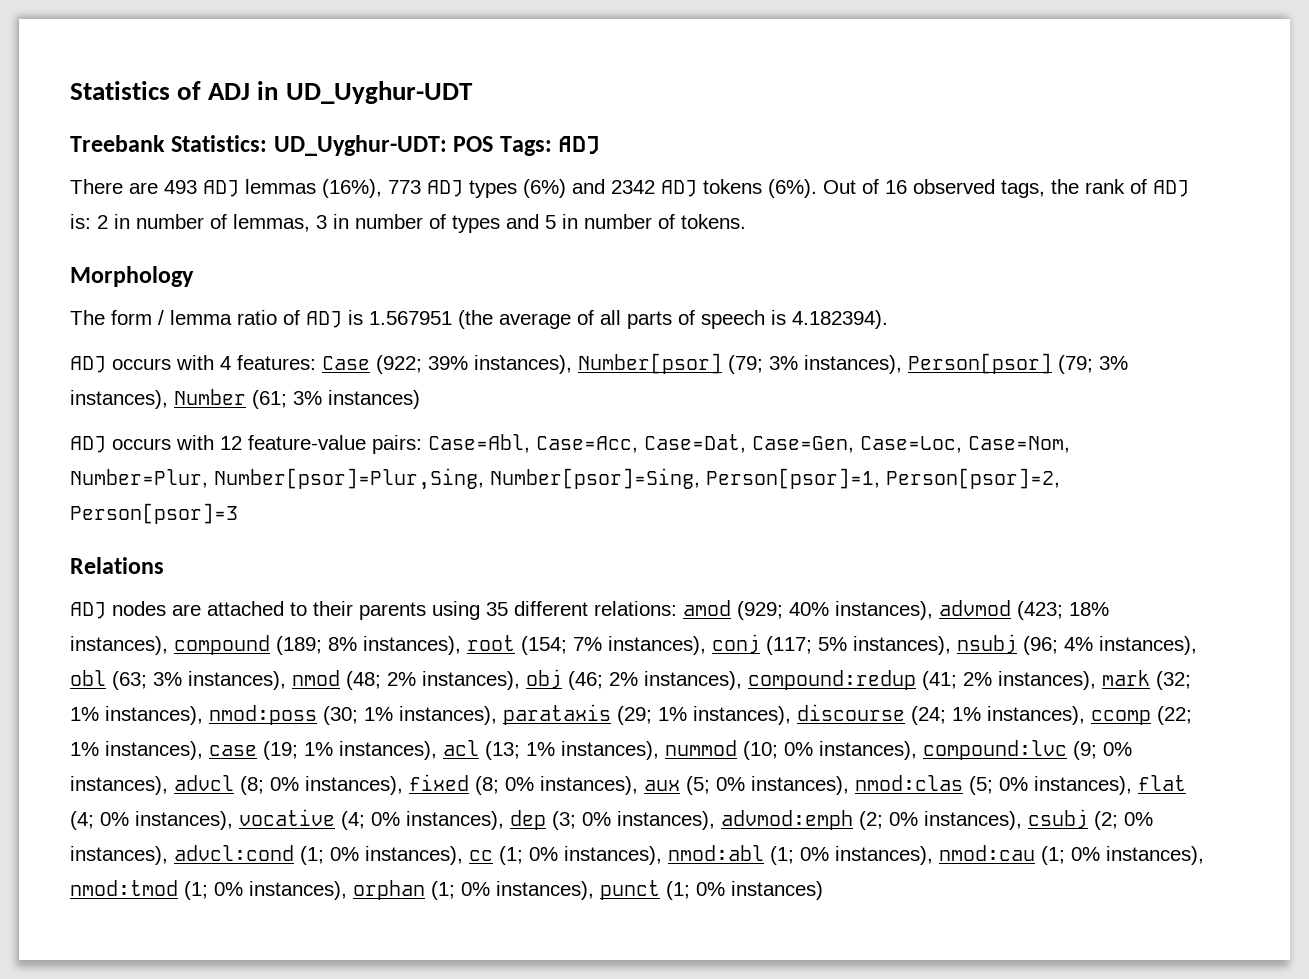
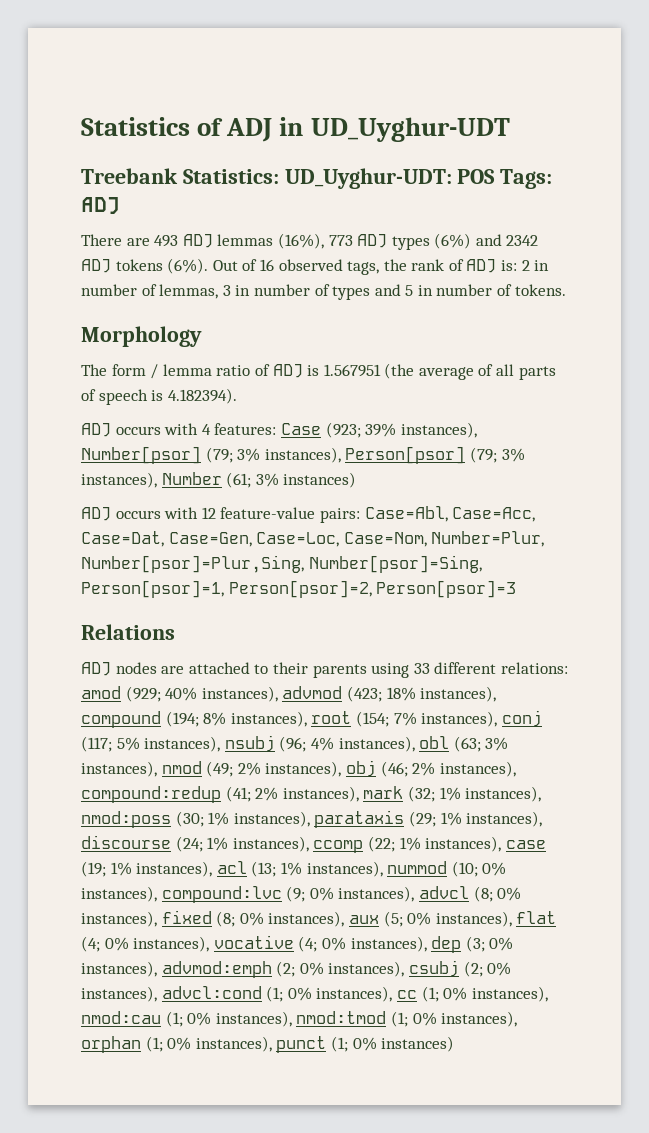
- ADJ occurs with 4 features: Case (922; 39% instances), Number[psor] (79; 3% instances), Person[psor] (79; 3% instances), Number (61; 3% instances)
+ ADJ occurs with 4 features: Case (923; 39% instances), Number[psor] (79; 3% instances), Person[psor] (79; 3% instances), Number (61; 3% instances)
- ADJ nodes are attached to their parents using 35 different relations:
+ ADJ nodes are attached to their parents using 33 different relations:
- 18% instances), compound (189;
+ 18% instances), compound (194;
- 3% instances), nmod (48;
+ 3% instances), nmod (49;
- 0% instances), nmod:clas (5; 0% instances), flat (4;
+ 0% instances), flat (4;
- 0% instances), nmod:abl (1; 0% instances), nmod:cau (1;
+ 0% instances), nmod:cau (1;

